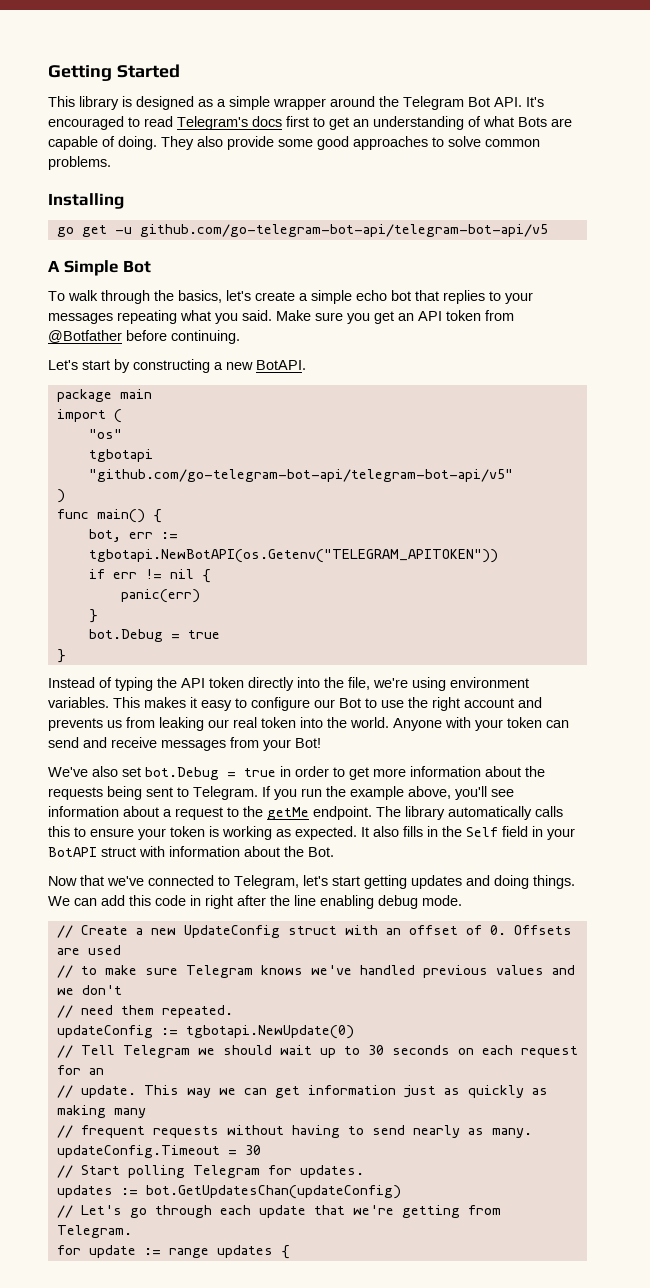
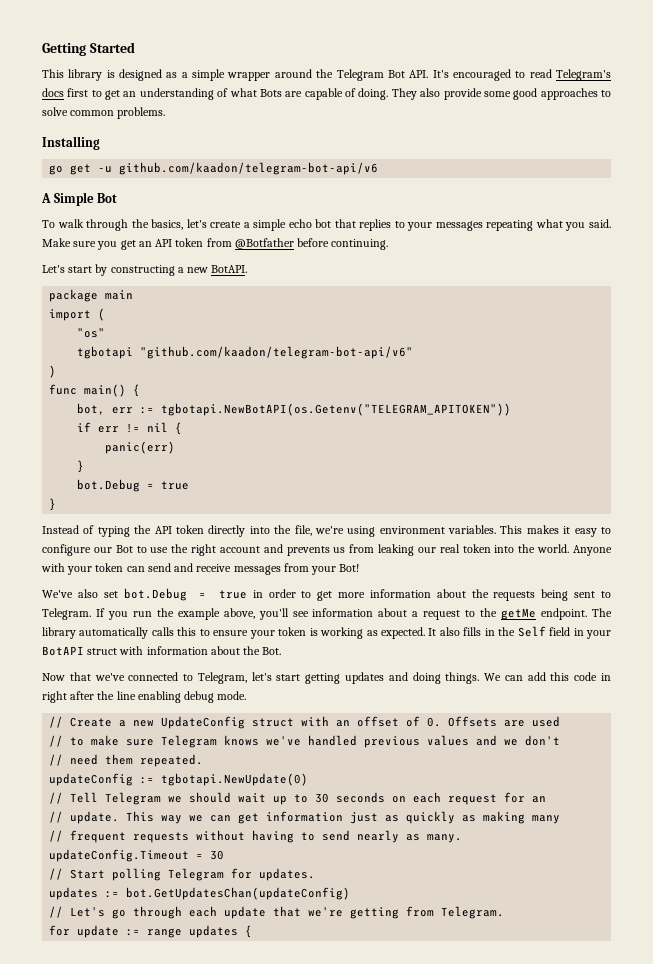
- go get -u github.com/go-telegram-bot-api/telegram-bot-api/v5
+ go get -u github.com/kaadon/telegram-bot-api/v6
- tgbotapi "github.com/go-telegram-bot-api/telegram-bot-api/v5"
+ tgbotapi "github.com/kaadon/telegram-bot-api/v6"

